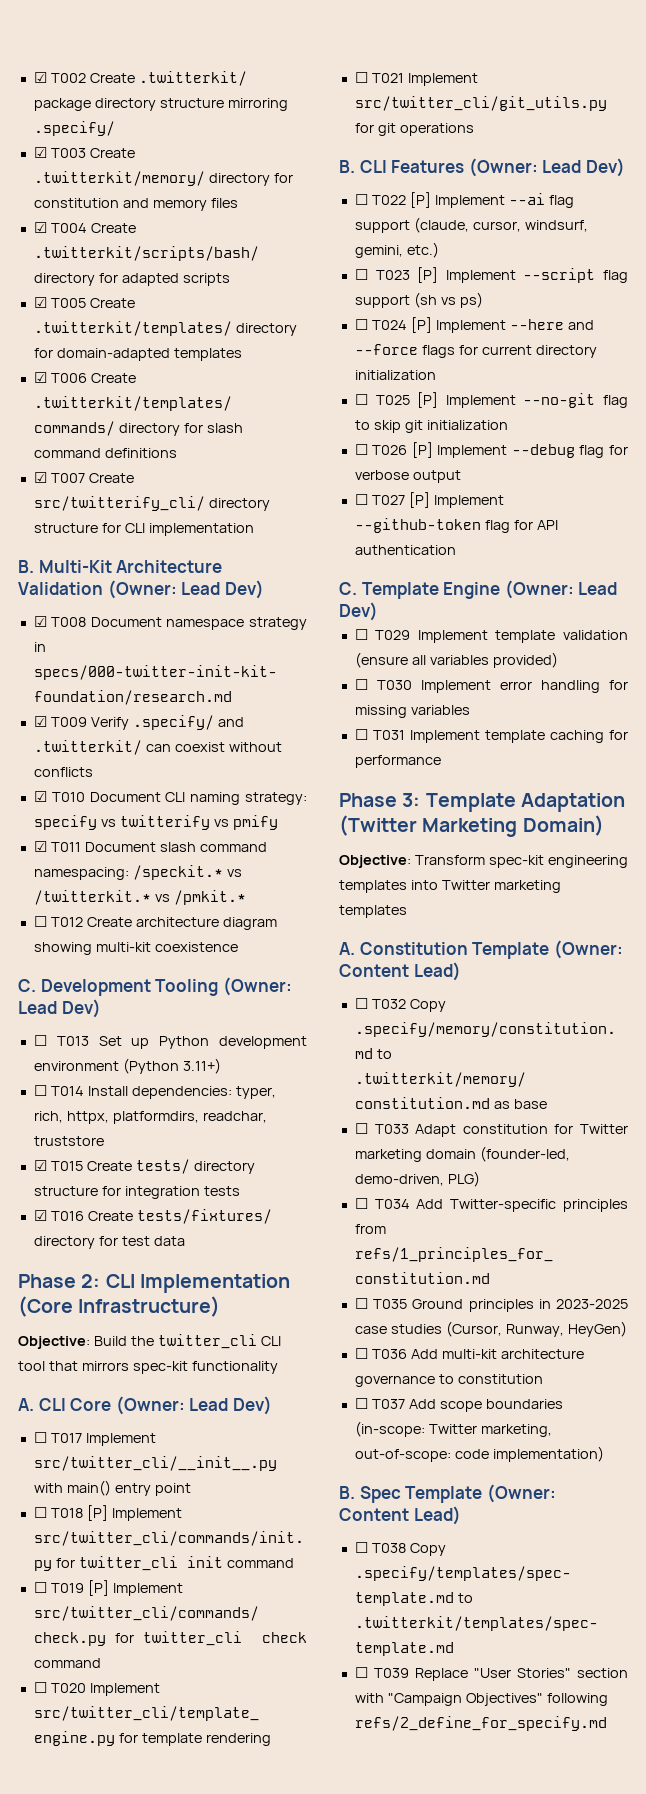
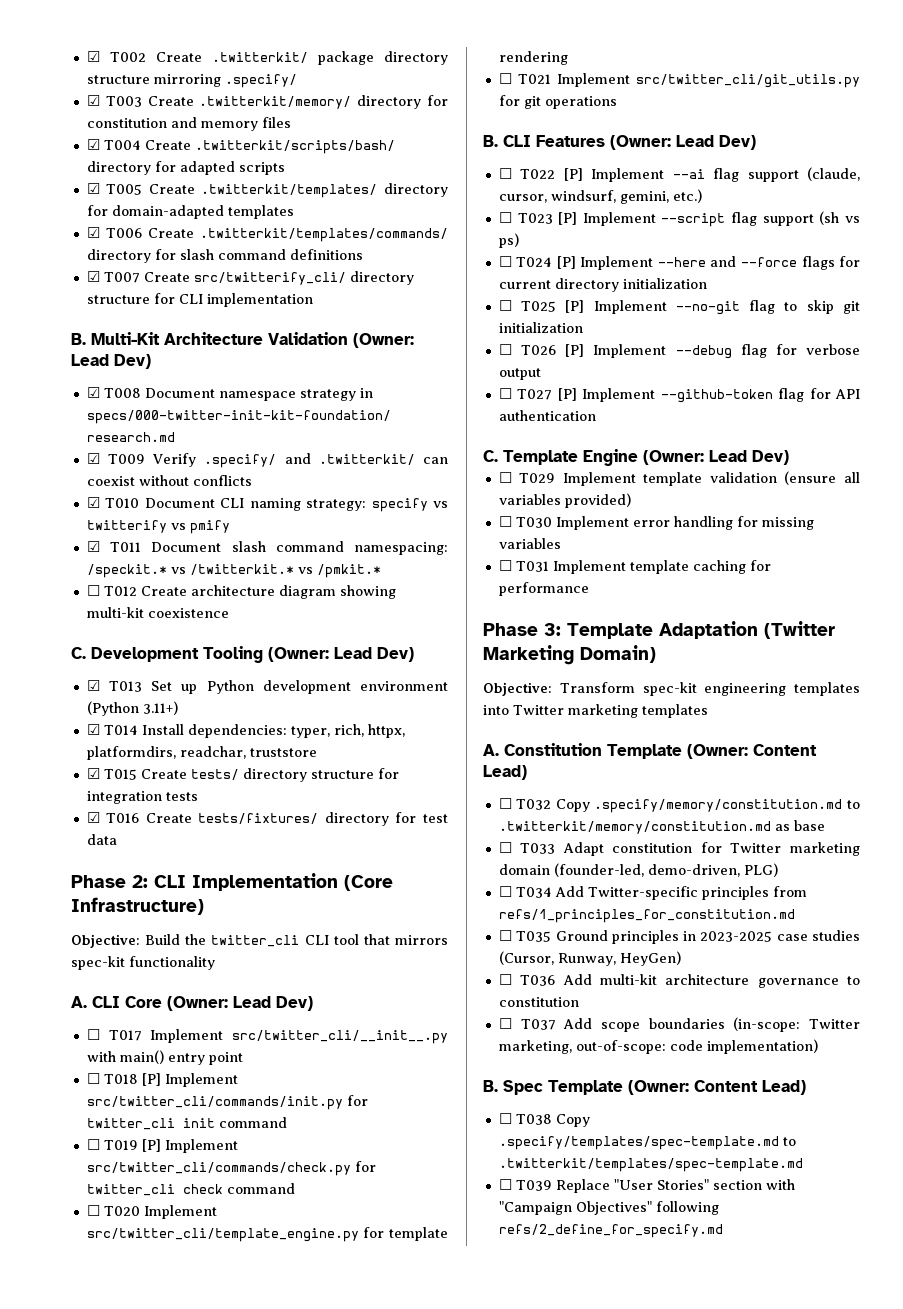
- ☐ T013 Set up Python development environment (Python 3.11+)
+ ☑ T013 Set up Python development environment (Python 3.11+)
- ☐ T014 Install dependencies: typer, rich, httpx, platformdirs, readchar, truststore
+ ☑ T014 Install dependencies: typer, rich, httpx, platformdirs, readchar, truststore

